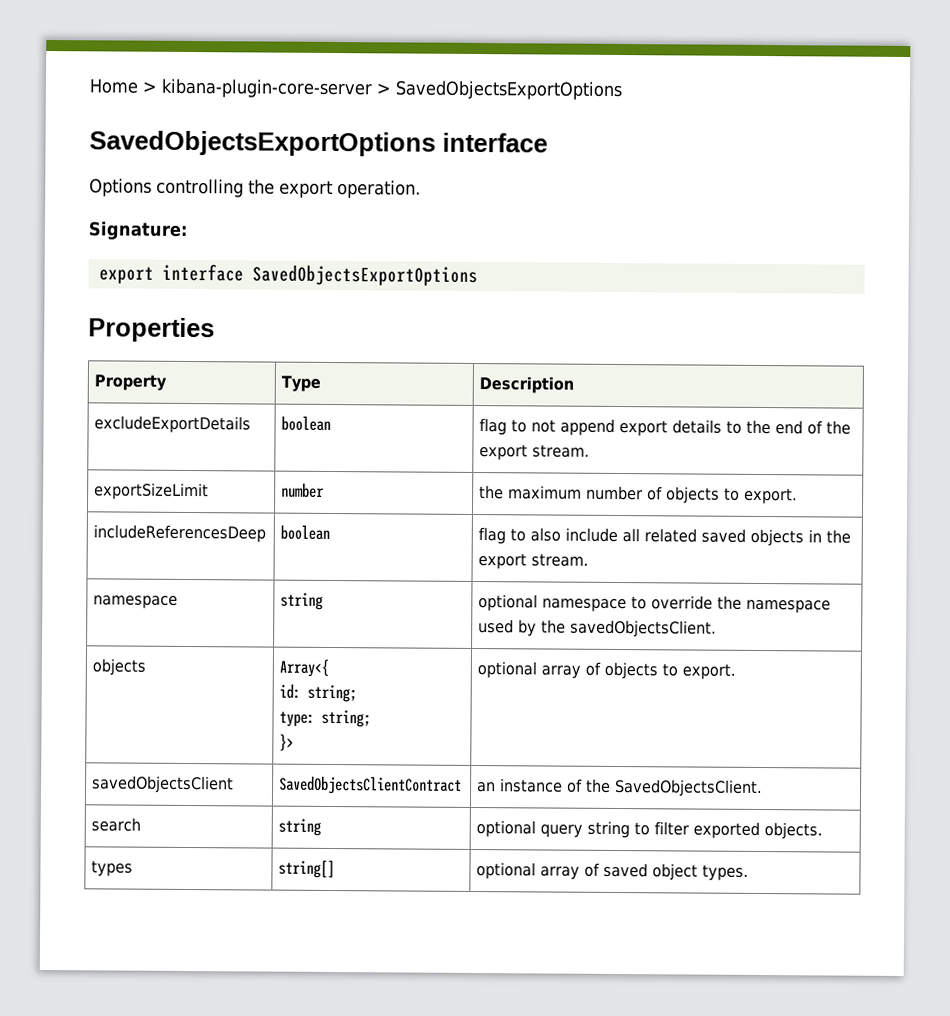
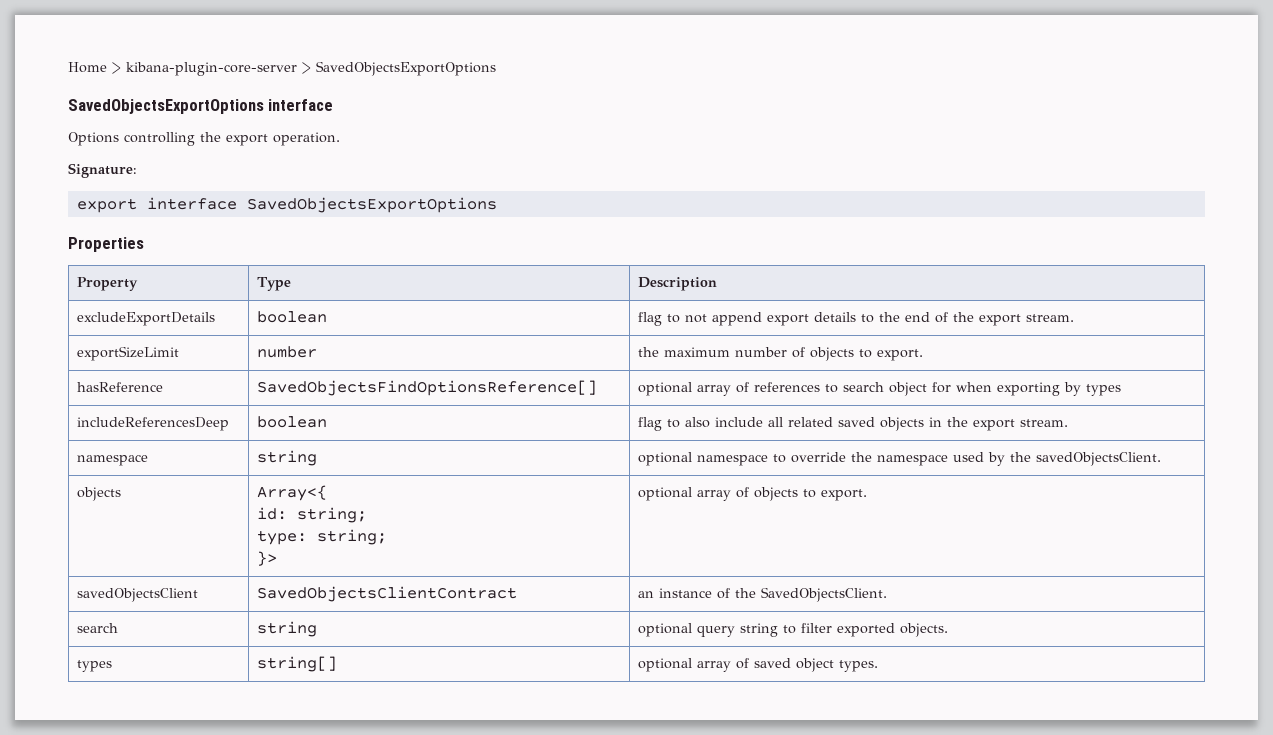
+ hasReference | SavedObjectsFindOptionsReference[] | optional array of references to search object for when exporting by types

